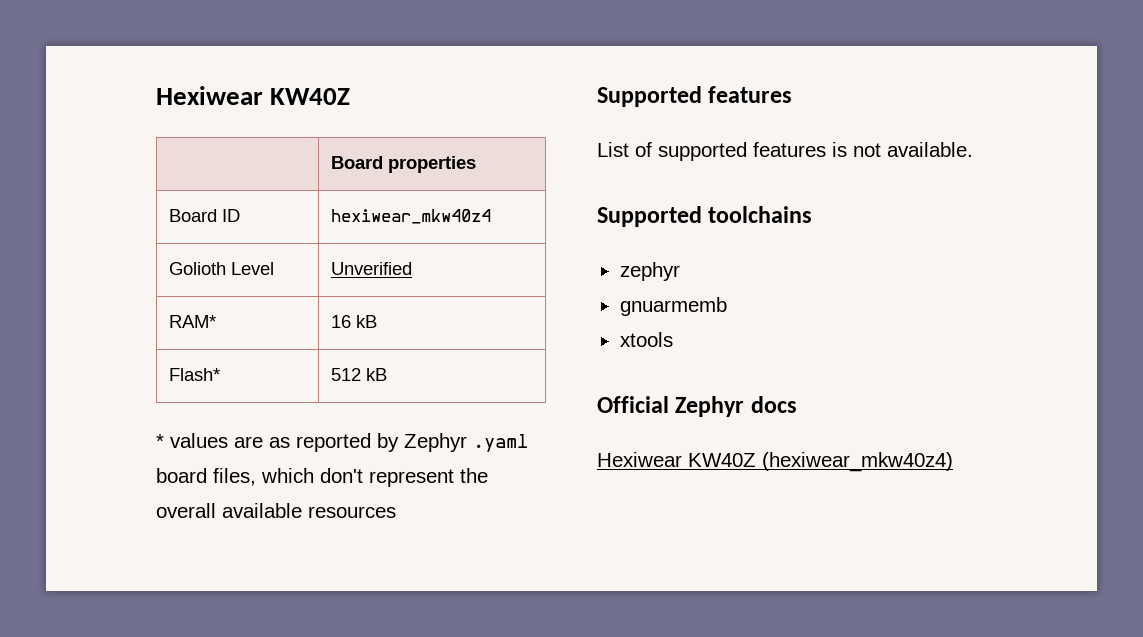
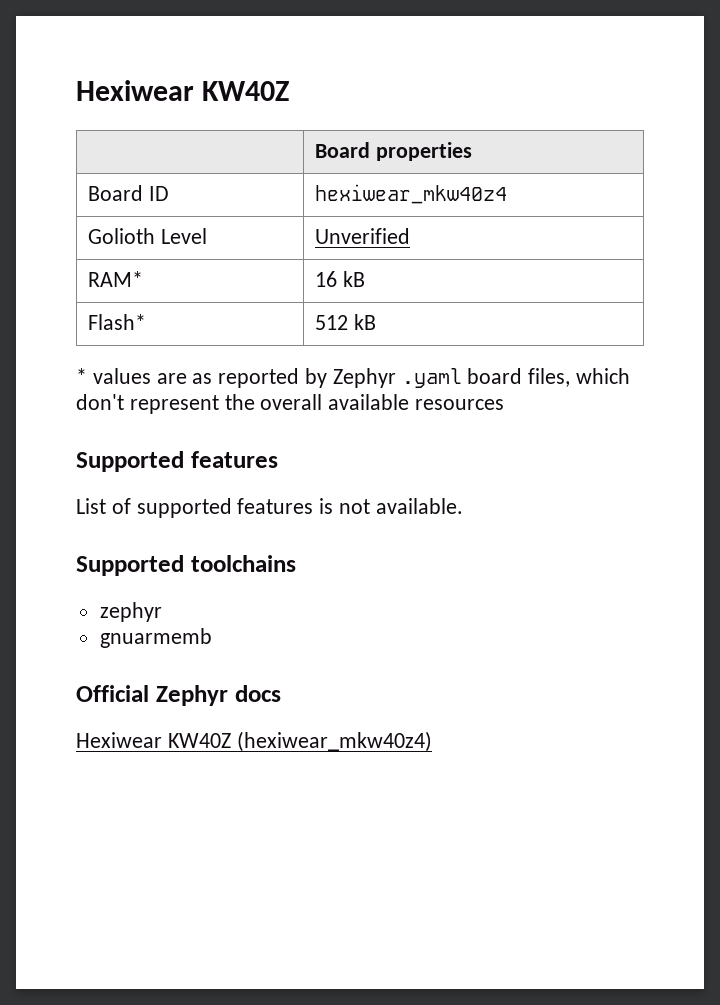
- xtools

